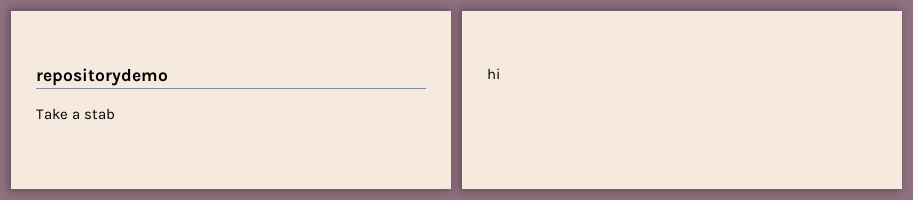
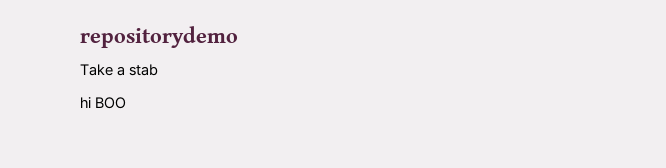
- hi
+ hi BOO

